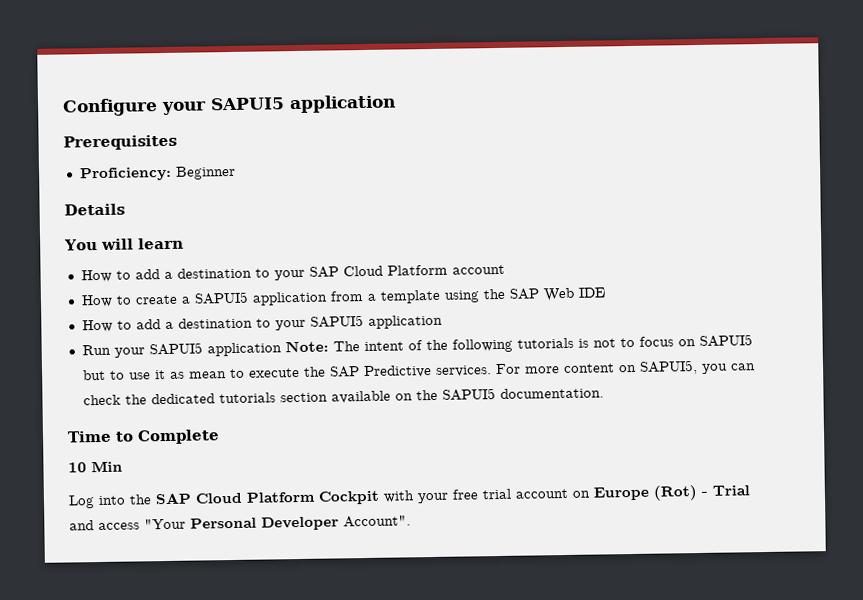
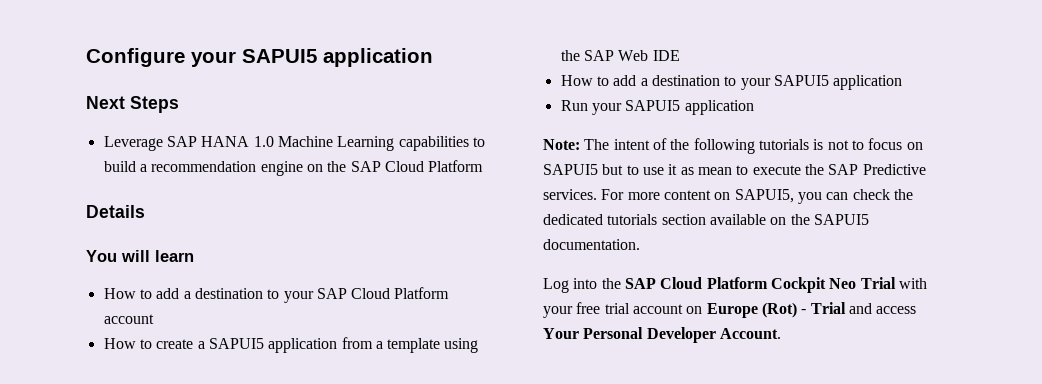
- Prerequisites
- Proficiency: Beginner
+ Next Steps
+ Leverage SAP HANA 1.0 Machine Learning capabilities to build a recommendation engine on the SAP Cloud Platform
- Run your SAPUI5 application Note: The intent of the following tutorials is not to focus on SAPUI5 but to use it as mean to execute the SAP Predictive services.
+ Run your SAPUI5 application
+ Note: The intent of the following tutorials is not to focus on SAPUI5 but to use it as mean to execute the SAP Predictive services.
- Time to Complete
- 10 Min
- Log into the SAP Cloud Platform Cockpit with your free trial account on Europe (Rot) - Trial and access "Your Personal Developer Account".
+ Log into the SAP Cloud Platform Cockpit Neo Trial with your free trial account on Europe (Rot) - Trial and access Your Personal Developer Account.

